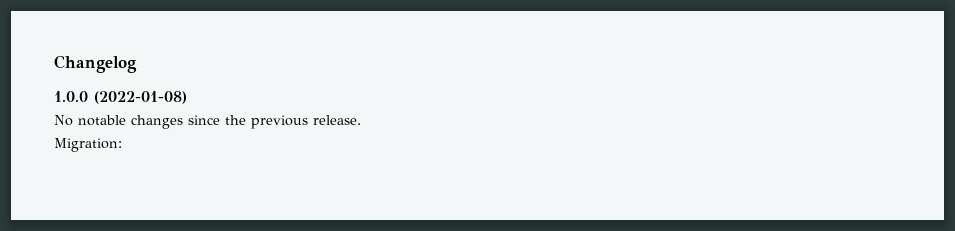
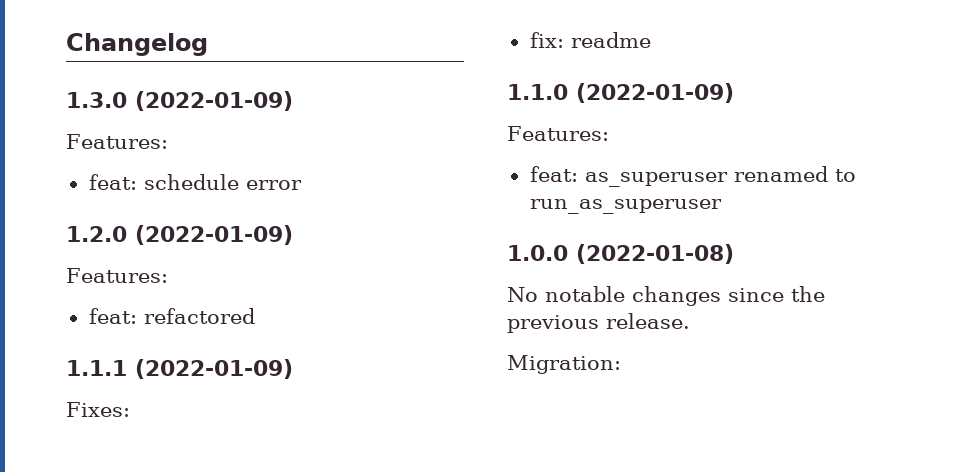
+ 1.3.0 (2022-01-09)
+ Features:
+ feat: schedule error
+ 1.2.0 (2022-01-09)
+ Features:
+ feat: refactored
+ 1.1.1 (2022-01-09)
+ Fixes:
+ fix: readme
+ 1.1.0 (2022-01-09)
+ Features:
+ feat: as_superuser renamed to run_as_superuser

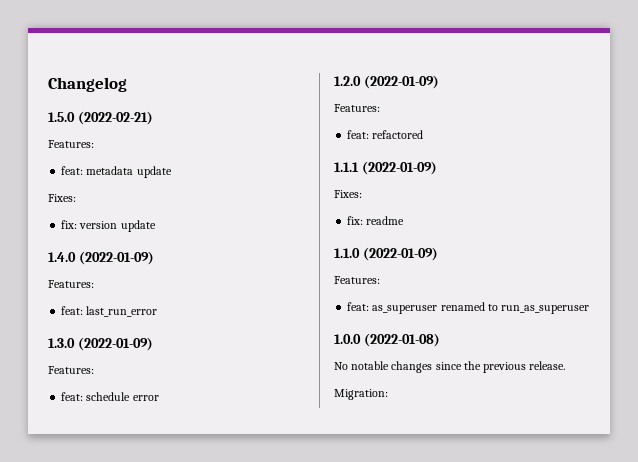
+ 1.5.0 (2022-02-21)
+ Features:
+ feat: metadata update
+ Fixes:
+ fix: version update
+ 1.4.0 (2022-01-09)
+ Features:
+ feat: last_run_error

